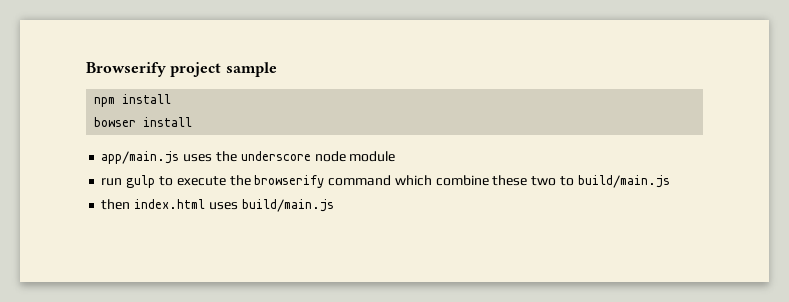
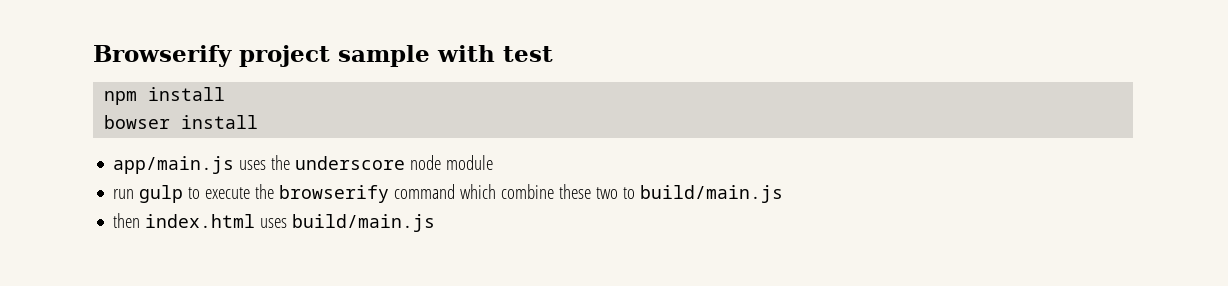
- Browserify project sample
+ Browserify project sample with test

